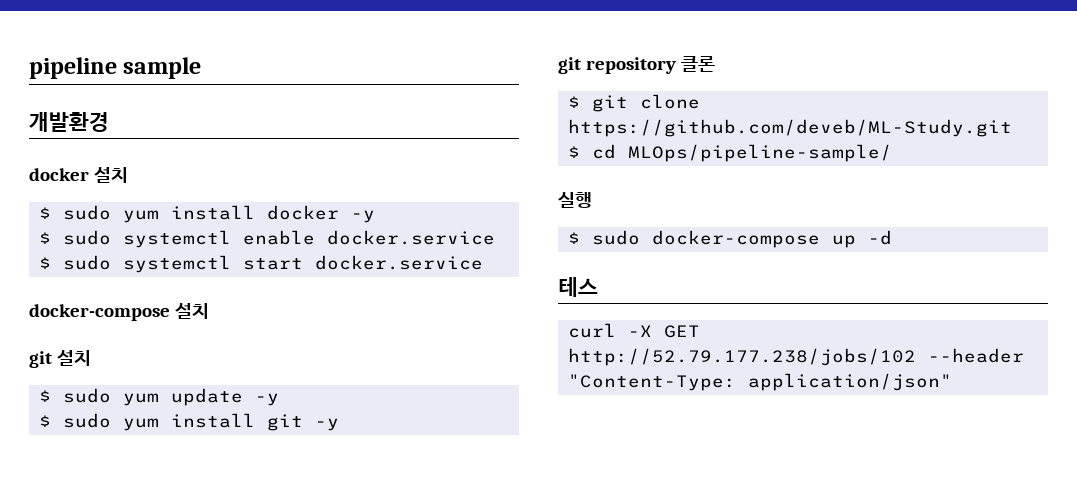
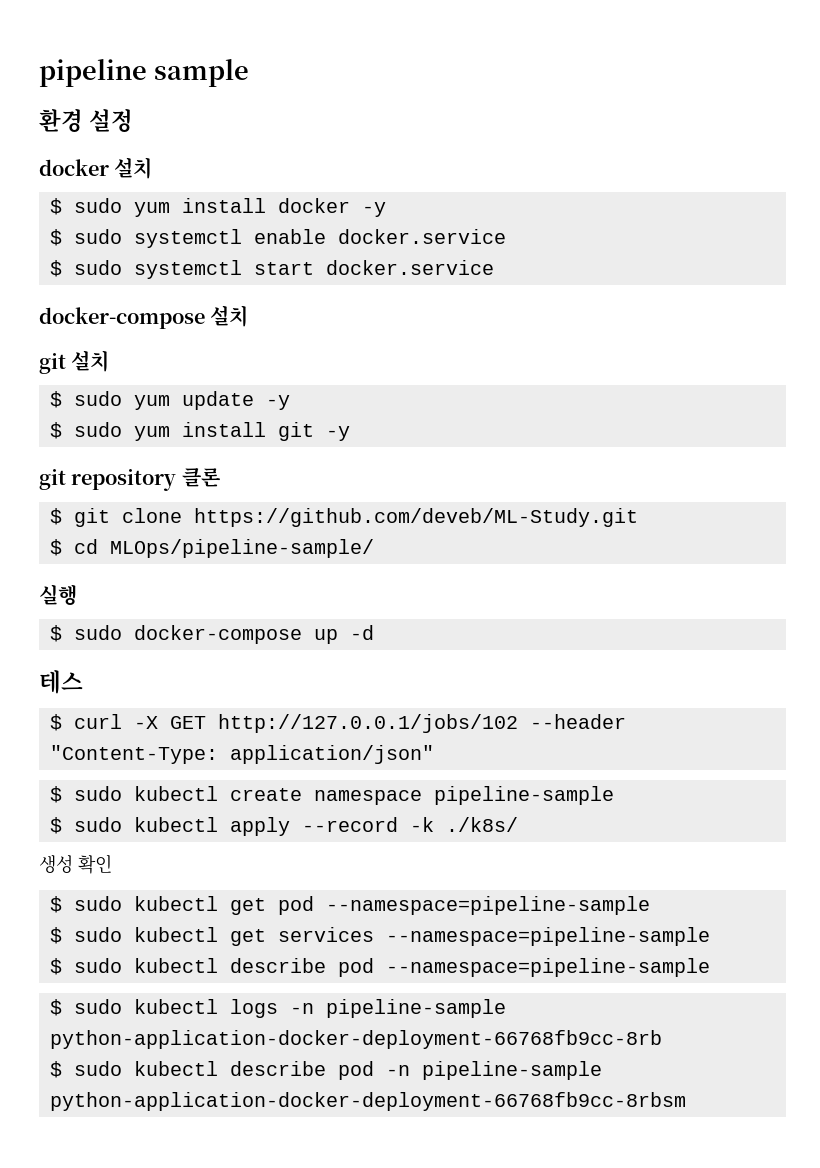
- 개발환경
+ 환경 설정
- curl -X GET http://52.79.177.238/jobs/102 --header "Content-Type: application/json"
+ $ curl -X GET http://127.0.0.1/jobs/102 --header "Content-Type: application/json"
+ $ sudo kubectl create namespace pipeline-sample
+ $ sudo kubectl apply --record -k ./k8s/
+ 생성 확인
+ $ sudo kubectl get pod --namespace=pipeline-sample
+ $ sudo kubectl get services --namespace=pipeline-sample
+ $ sudo kubectl describe pod --namespace=pipeline-sample
+ $ sudo kubectl logs -n pipeline-sample python-application-docker-deployment-66768fb9cc-8rb
+ $ sudo kubectl describe pod -n pipeline-sample python-application-docker-deployment-66768fb9cc-8rbsm

